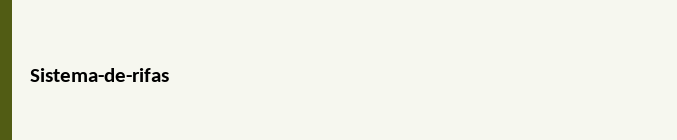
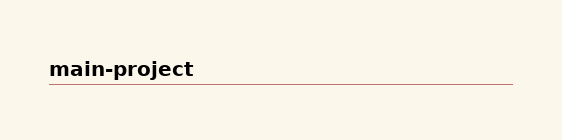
- Sistema-de-rifas
+ main-project

